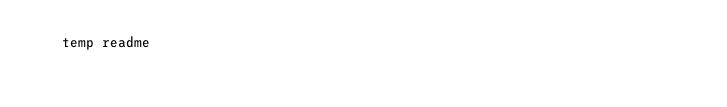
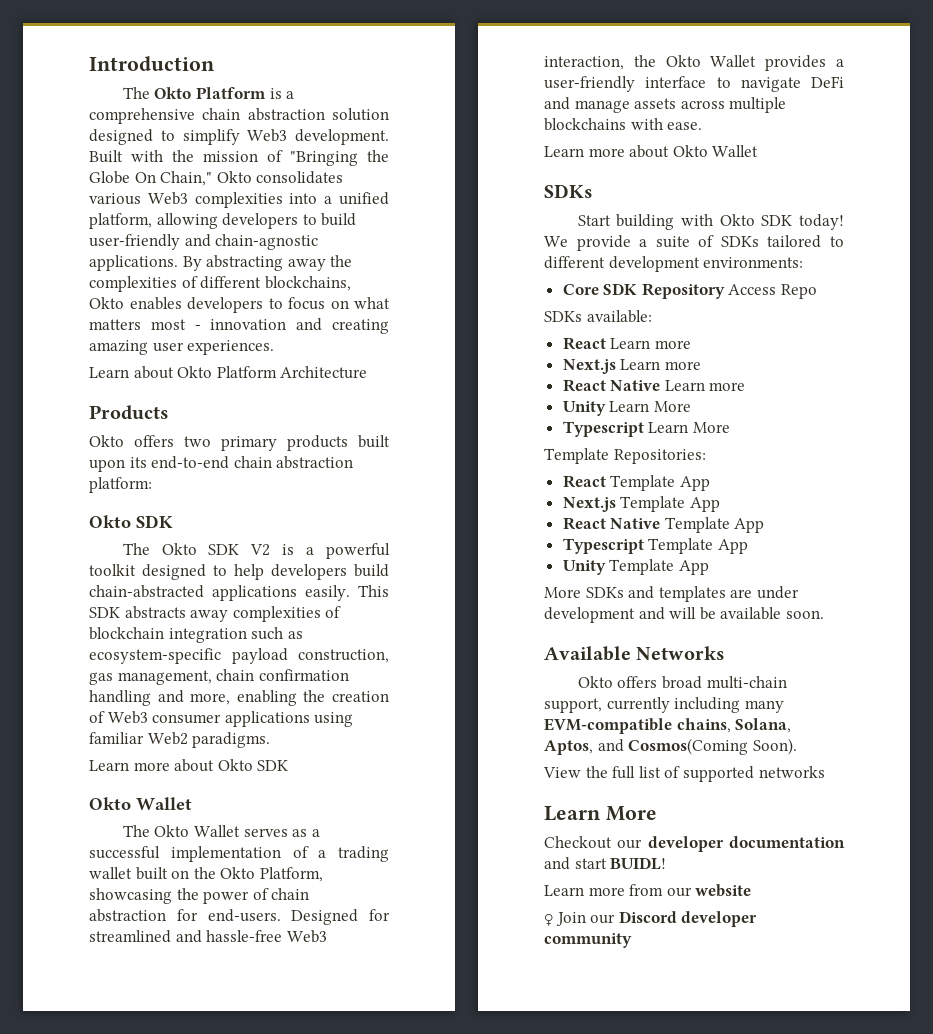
- temp readme
+ Introduction
+ The Okto Platform is a comprehensive chain abstraction solution designed to simplify Web3 development. Built with the mission of "Bringing the Globe On Chain," Okto consolidates various Web3 complexities into a unified platform, allowing developers to build user-friendly and chain-agnostic applications. By abstracting away the complexities of different blockchains, Okto enables developers to focus on what matters most - innovation and creating amazing user experiences.
+ Learn about Okto Platform Architecture
+ Products
+ Okto offers two primary products built upon its end-to-end chain abstraction platform:
+ Okto SDK
+ The Okto SDK V2 is a powerful toolkit designed to help developers build chain-abstracted applications easily. This SDK abstracts away complexities of blockchain integration such as ecosystem-specific payload construction, gas management, chain confirmation handling and more, enabling the creation of Web3 consumer applications using familiar Web2 paradigms.
+ Learn more about Okto SDK
+ Okto Wallet
+ The Okto Wallet serves as a successful implementation of a trading wallet built on the Okto Platform, showcasing the power of chain abstraction for end-users. Designed for streamlined and hassle-free Web3 interaction, the Okto Wallet provides a user-friendly interface to navigate DeFi and manage assets across multiple blockchains with ease.
+ Learn more about Okto Wallet
+ SDKs
+ Start building with Okto SDK today! We provide a suite of SDKs tailored to different development environments:
+ Core SDK Repository Access Repo
+ SDKs available:
+ React Learn more
+ Next.js Learn more
+ React Native Learn more
+ Unity Learn More
+ Typescript Learn More
+ Template Repositories:
+ React Template App
+ Next.js Template App
+ React Native Template App
+ Typescript Template App
+ Unity Template App
+ More SDKs and templates are under development and will be available soon.
+ Available Networks
+ Okto offers broad multi-chain support, currently including many EVM-compatible chains, Solana, Aptos, and Cosmos(Coming Soon).
+ View the full list of supported networks
+ Learn More
+ Checkout our developer documentation and start BUIDL!
+ Learn more from our website
+ ♀ Join our Discord developer community

